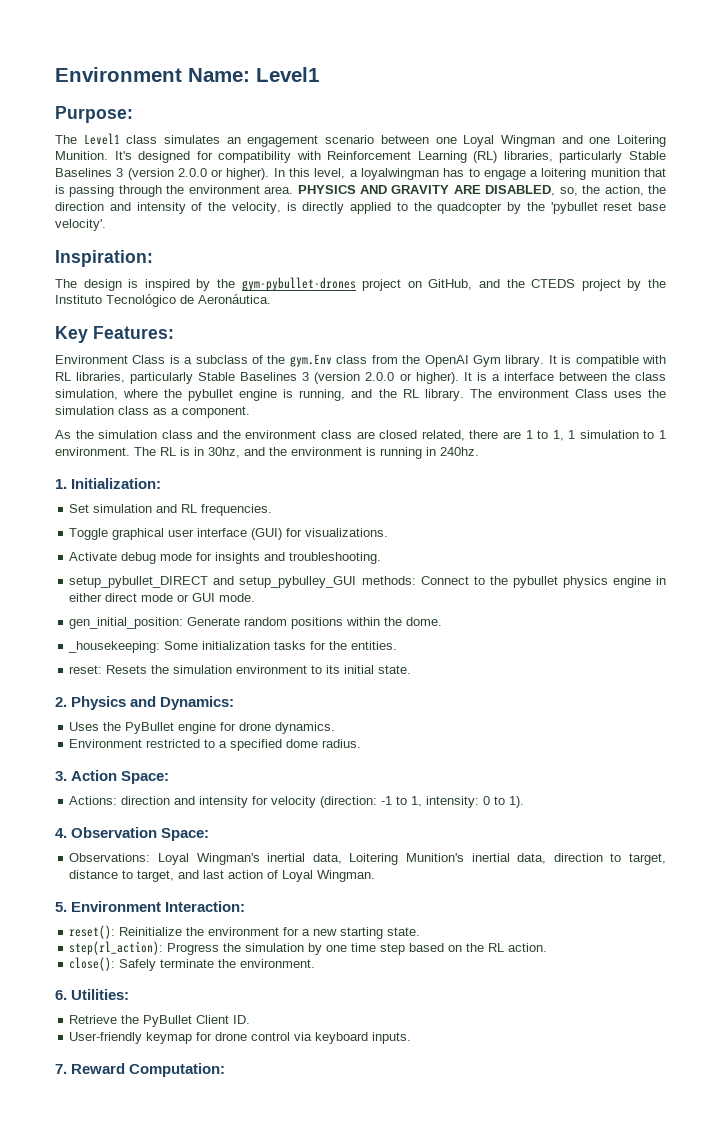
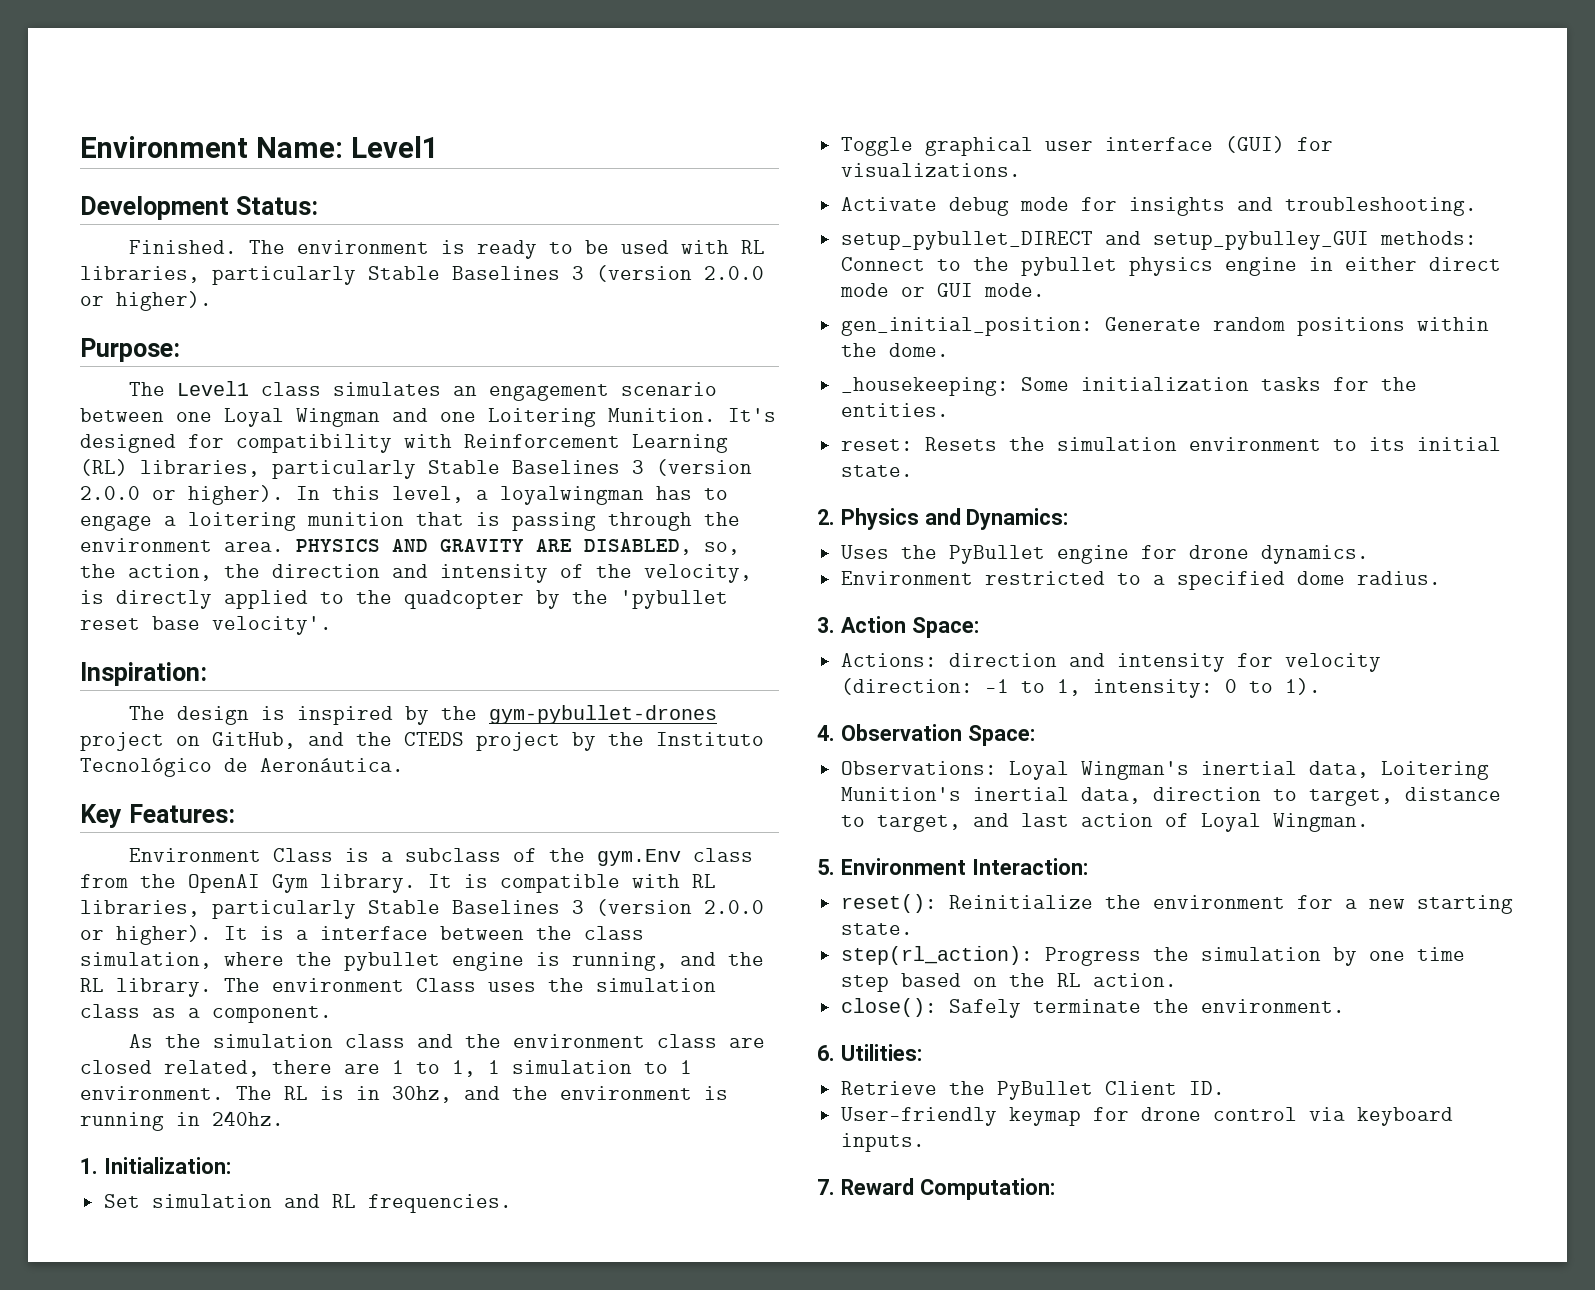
+ Development Status:
+ Finished. The environment is ready to be used with RL libraries, particularly Stable Baselines 3 (version 2.0.0 or higher).

